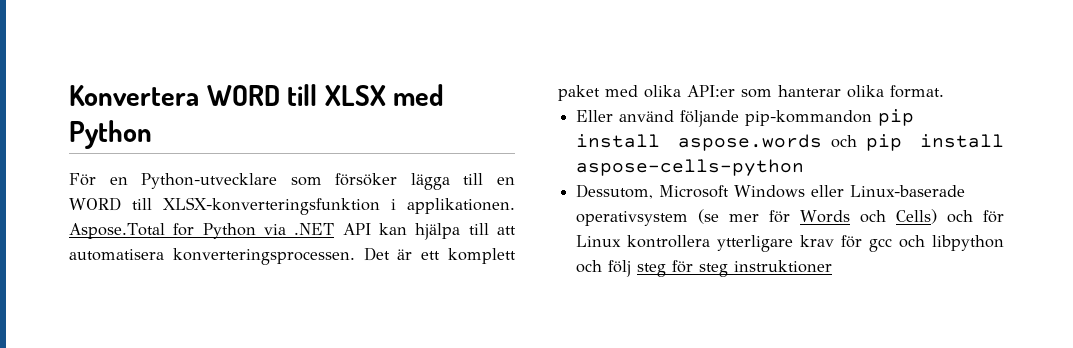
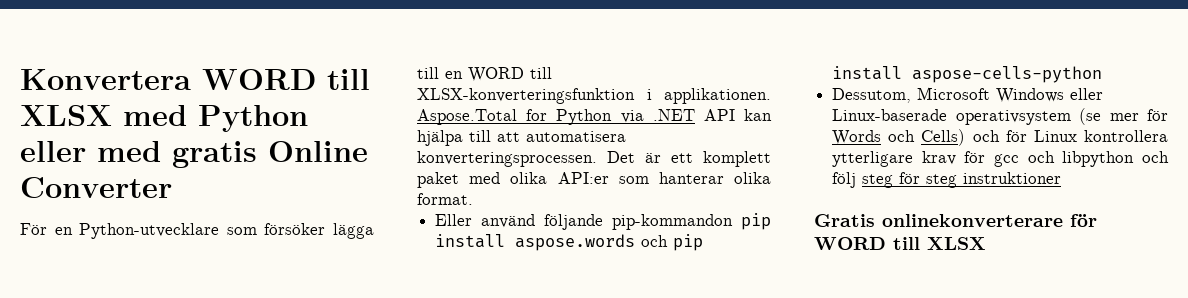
- Konvertera WORD till XLSX med Python
+ Konvertera WORD till XLSX med Python eller med gratis Online Converter
+ Gratis onlinekonverterare för WORD till XLSX

